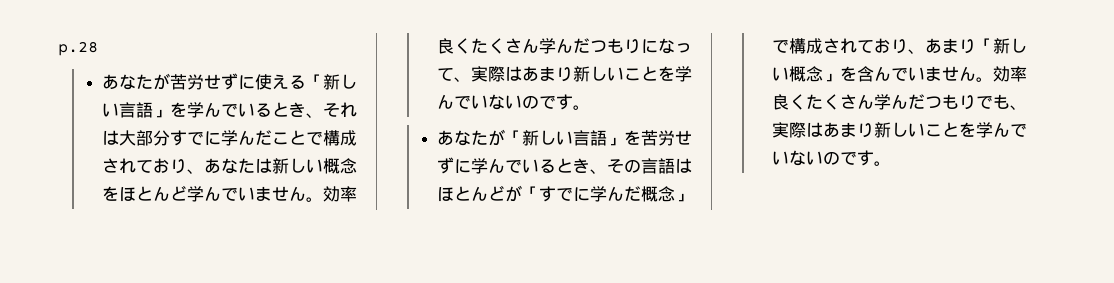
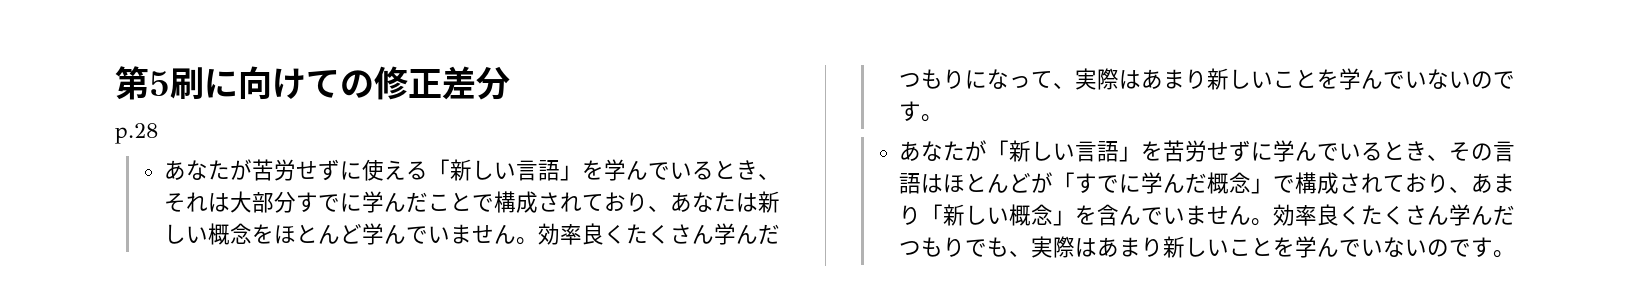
+ 第5刷に向けての修正差分

